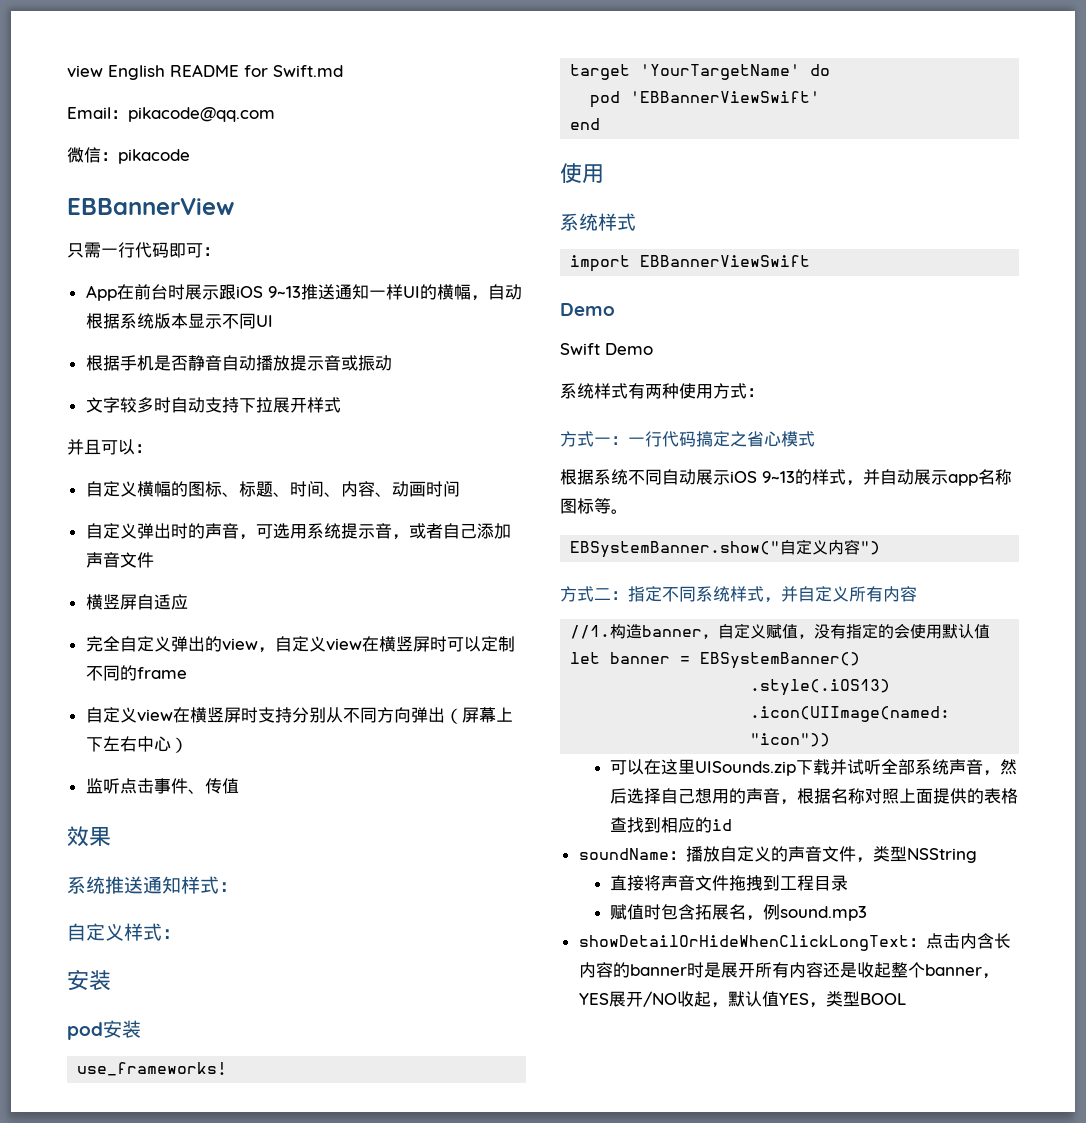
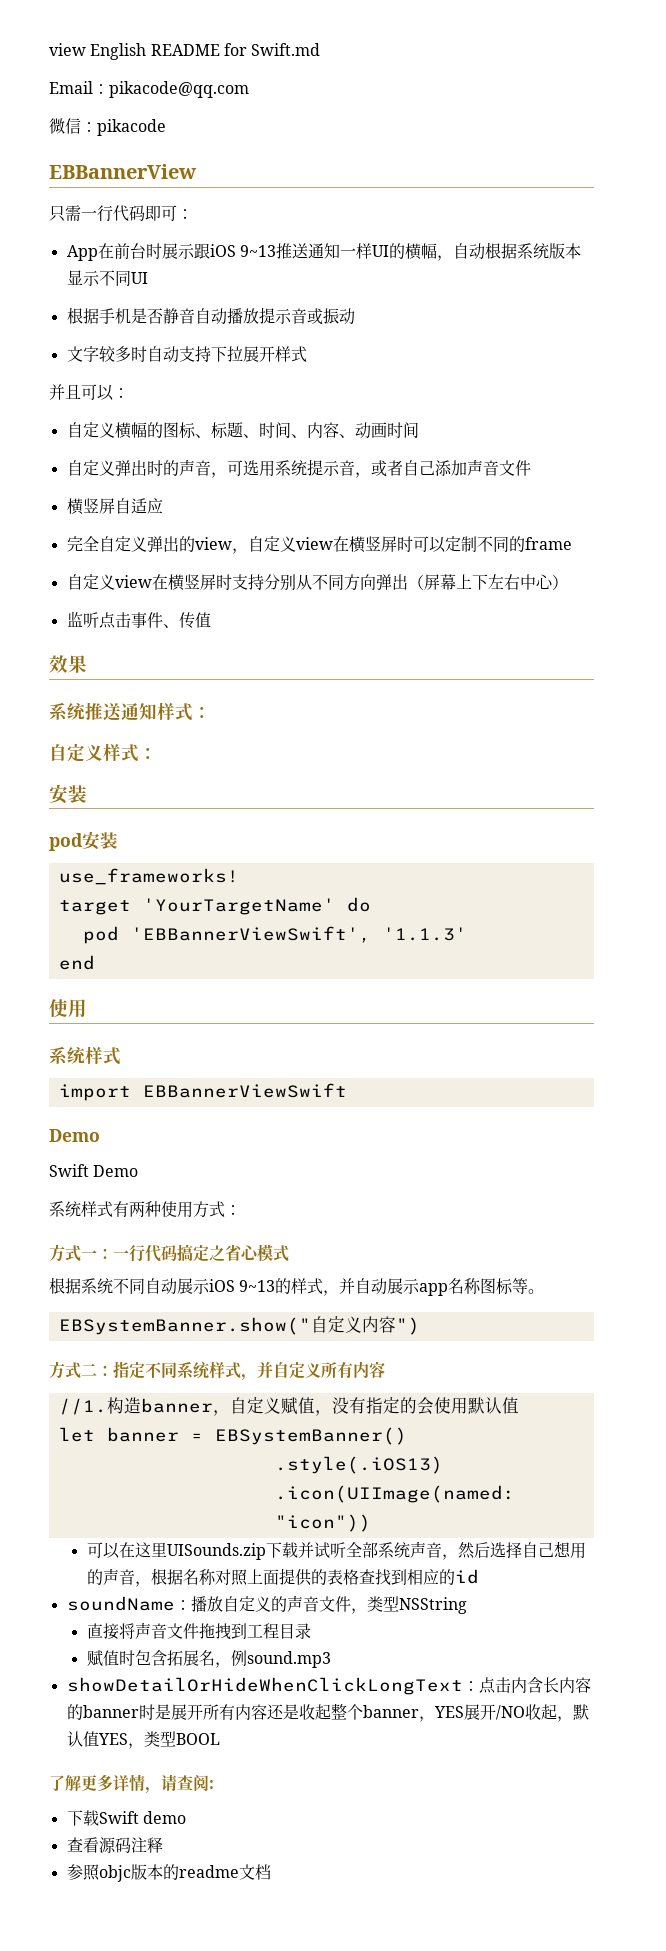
- pod 'EBBannerViewSwift'
+ pod 'EBBannerViewSwift', '1.1.3'
+ 了解更多详情，请查阅:
+ 下载Swift demo
+ 查看源码注释
+ 参照objc版本的readme文档

